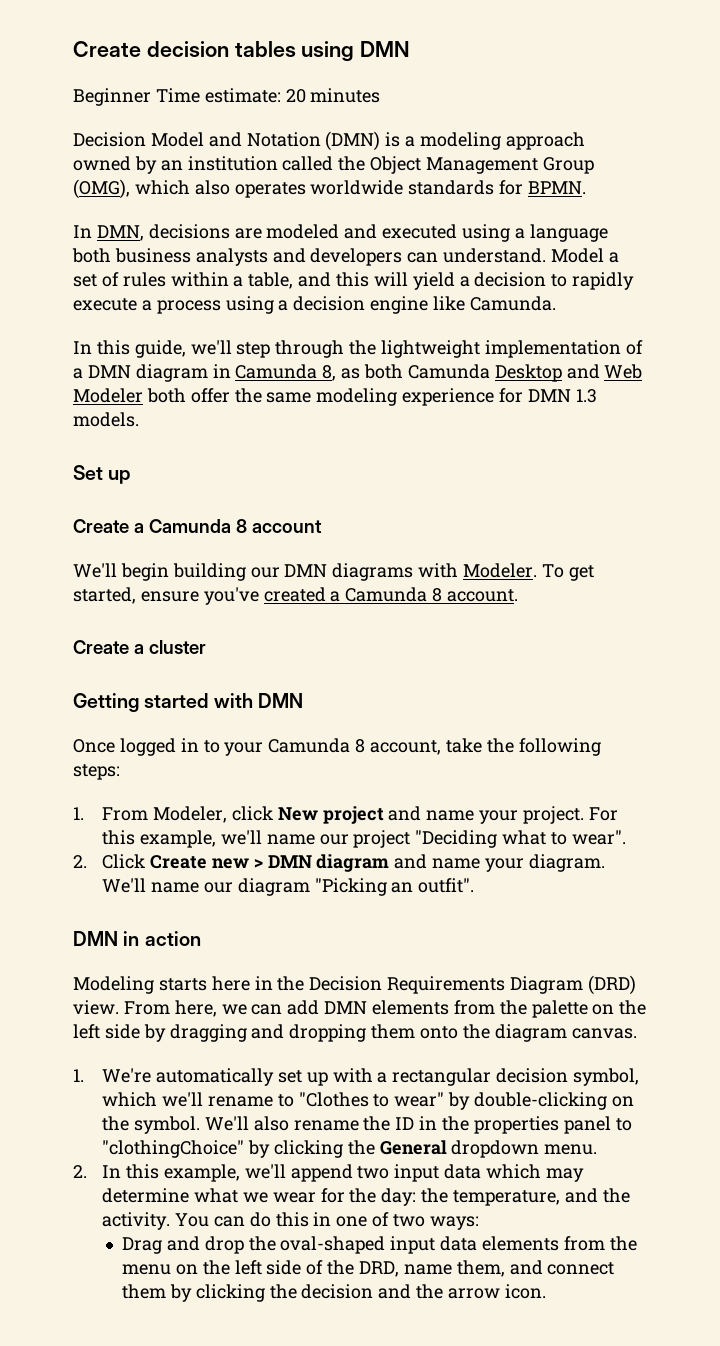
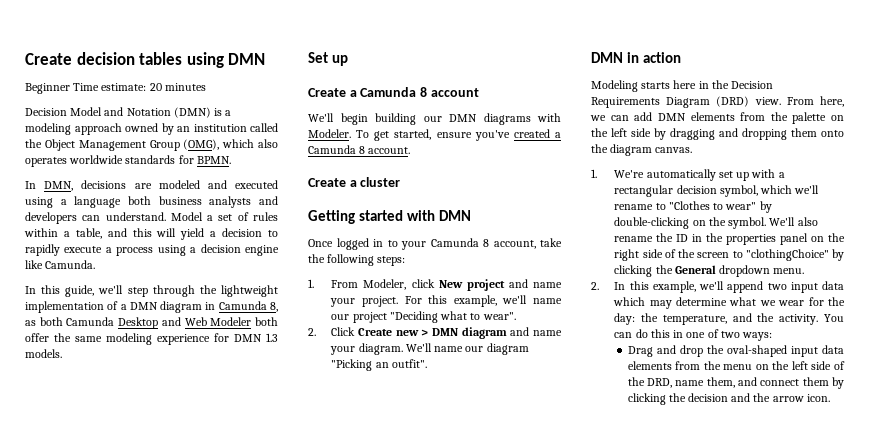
- We'll also rename the ID in the properties panel to "clothingChoice" by clicking the General dropdown menu.
+ We'll also rename the ID in the properties panel on the right side of the screen to "clothingChoice" by clicking the General dropdown menu.

